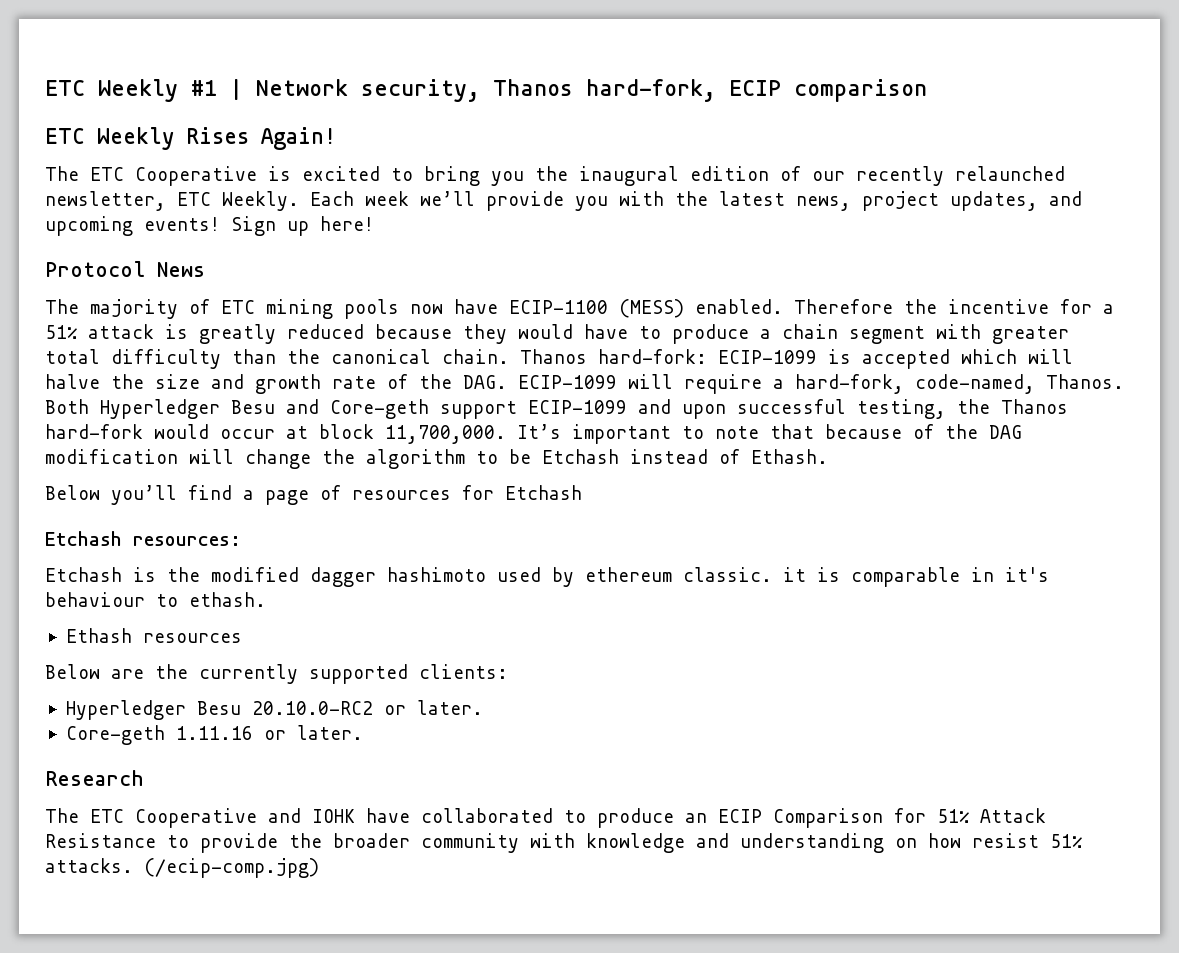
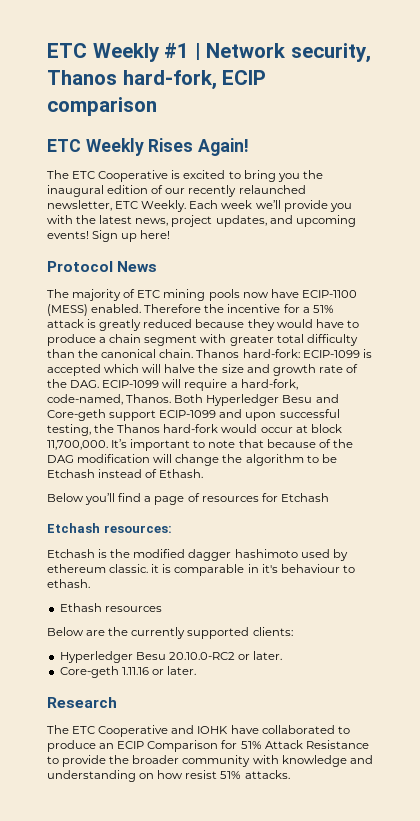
- (/ecip-comp.jpg)

